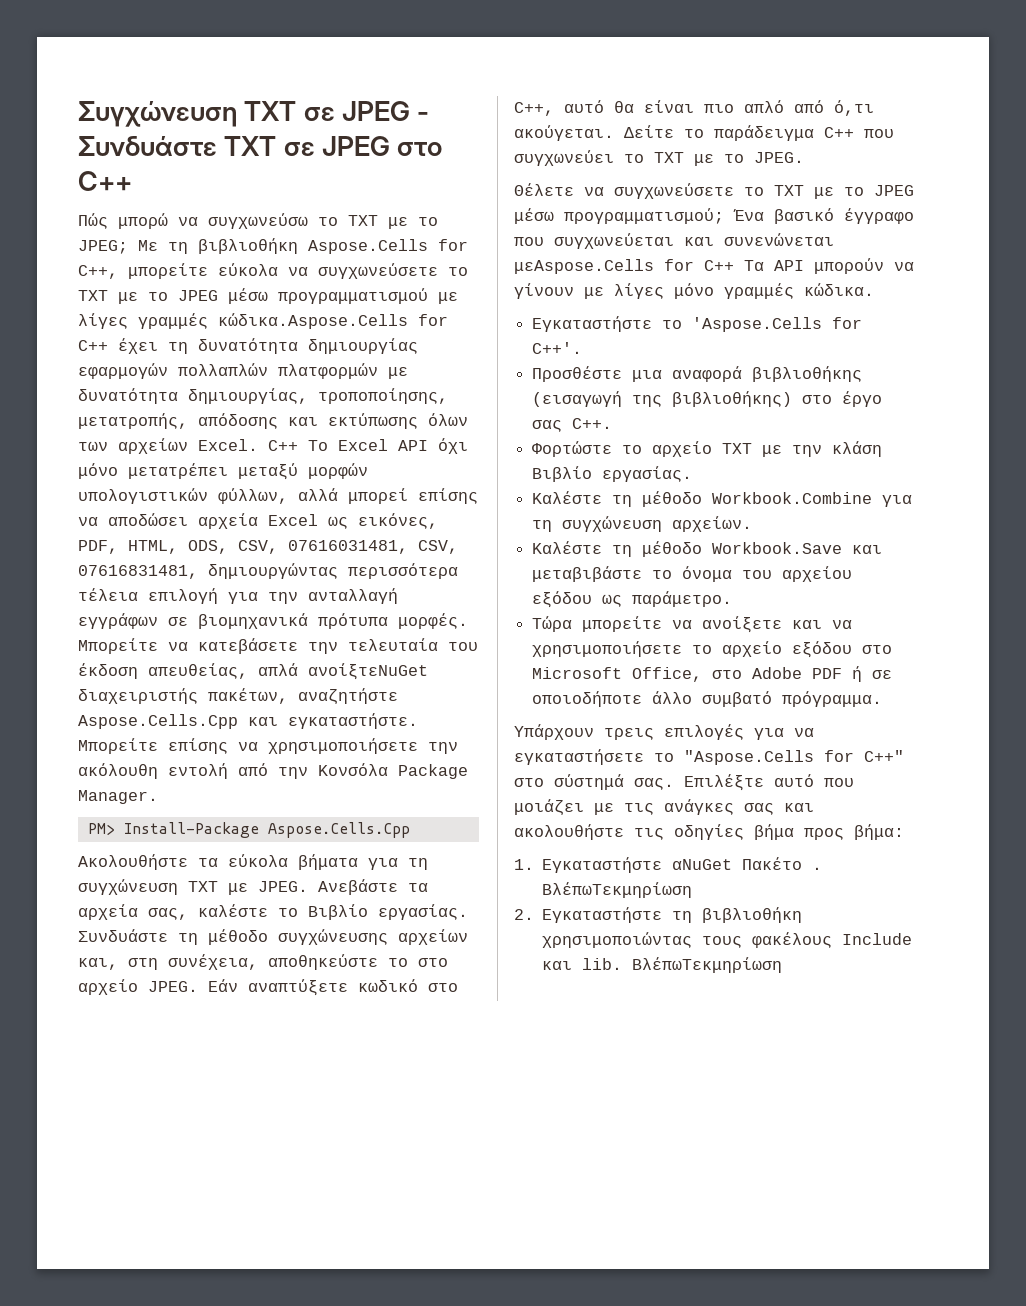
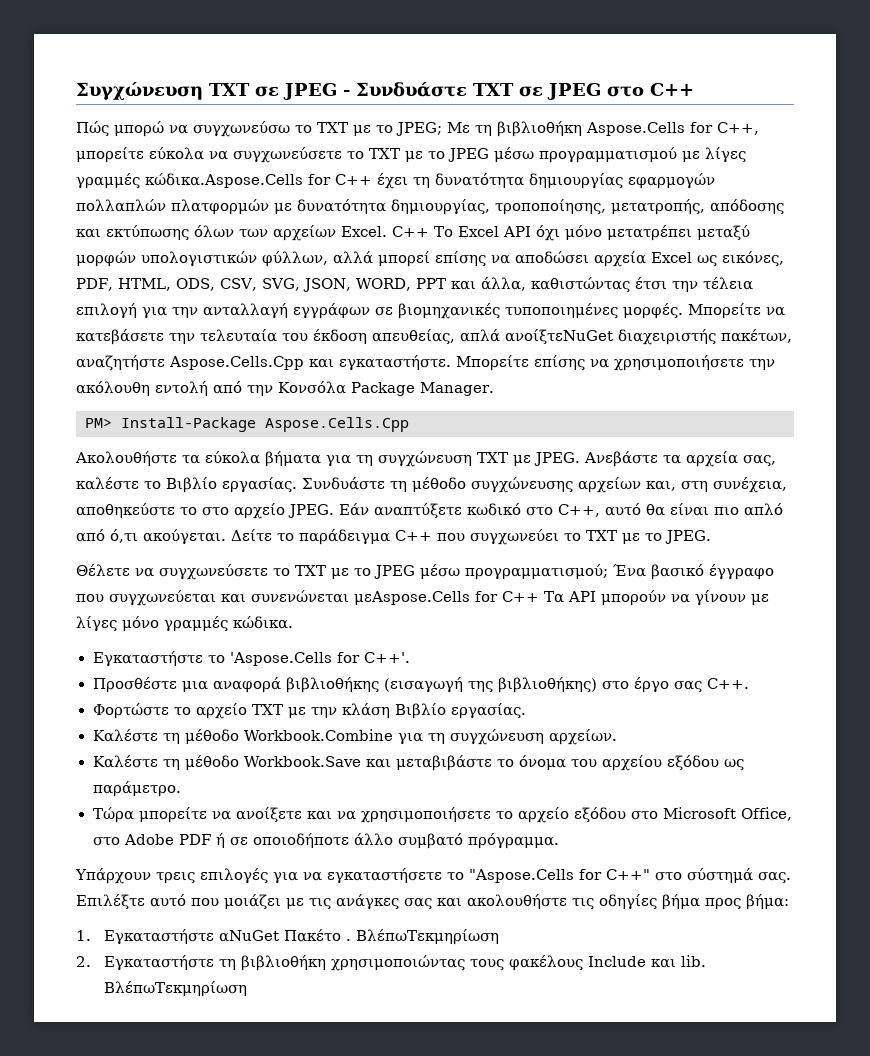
- C++ Το Excel API όχι μόνο μετατρέπει μεταξύ μορφών υπολογιστικών φύλλων, αλλά μπορεί επίσης να αποδώσει αρχεία Excel ως εικόνες, PDF, HTML, ODS, CSV, 07616031481, CSV, 07616831481, δημιουργώντας περισσότερα τέλεια επιλογή για την ανταλλαγή εγγράφων σε βιομηχανικά πρότυπα μορφές.
+ C++ Το Excel API όχι μόνο μετατρέπει μεταξύ μορφών υπολογιστικών φύλλων, αλλά μπορεί επίσης να αποδώσει αρχεία Excel ως εικόνες, PDF, HTML, ODS, CSV, SVG, JSON, WORD, PPT και άλλα, καθιστώντας έτσι την τέλεια επιλογή για την ανταλλαγή εγγράφων σε βιομηχανικές τυποποιημένες μορφές.

